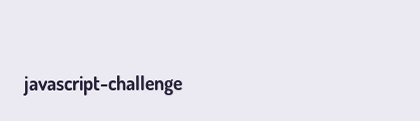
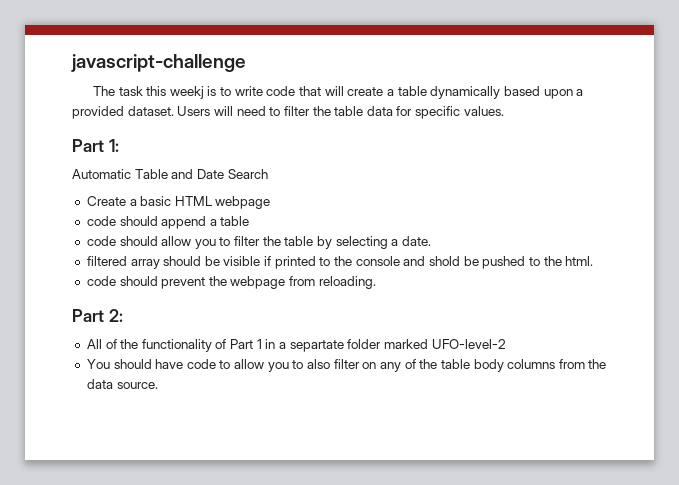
+ The task this weekj is to write code that will create a table dynamically based upon a provided dataset. Users will need to filter the table data for specific values.
+ Part 1:
+ Automatic Table and Date Search
+ Create a basic HTML webpage
+ code should append a table
+ code should allow you to filter the table by selecting a date.
+ filtered array should be visible if printed to the console and shold be pushed to the html.
+ code should prevent the webpage from reloading.
+ Part 2:
+ All of the functionality of Part 1 in a separtate folder marked UFO-level-2
+ You should have code to allow you to also filter on any of the table body columns from the data source.

